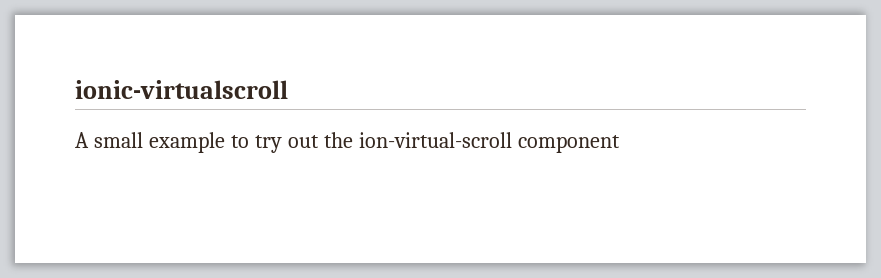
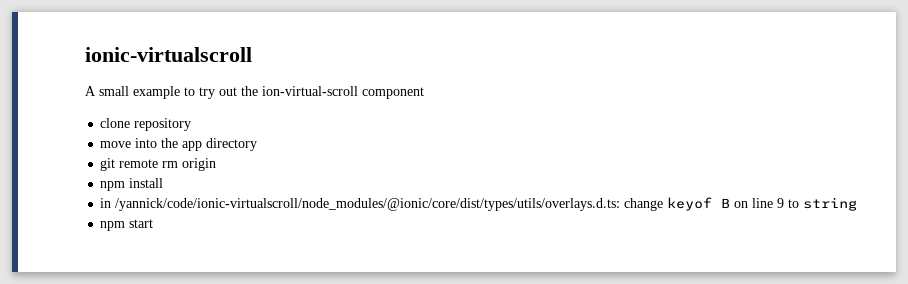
+ clone repository
+ move into the app directory
+ git remote rm origin
+ npm install
+ in /yannick/code/ionic-virtualscroll/node_modules/@ionic/core/dist/types/utils/overlays.d.ts: change keyof B on line 9 to string
+ npm start

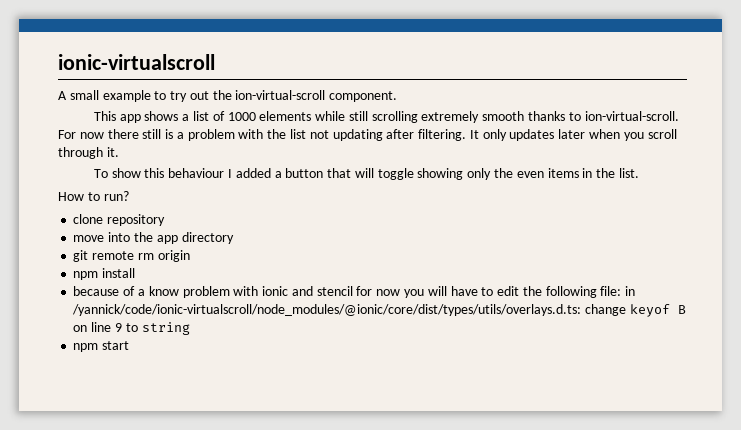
- A small example to try out the ion-virtual-scroll component
+ A small example to try out the ion-virtual-scroll component.
+ This app shows a list of 1000 elements while still scrolling extremely smooth thanks to ion-virtual-scroll. For now there still is a problem with the list not updating after filtering. It only updates later when you scroll through it.
+ To show this behaviour I added a button that will toggle showing only the even items in the list.
+ How to run?
- in /yannick/code/ionic-virtualscroll/node_modules/@ionic/core/dist/types/utils/overlays.d.ts: change keyof B on line 9 to string
+ because of a know problem with ionic and stencil for now you will have to edit the following file: in /yannick/code/ionic-virtualscroll/node_modules/@ionic/core/dist/types/utils/overlays.d.ts: change keyof B on line 9 to string

